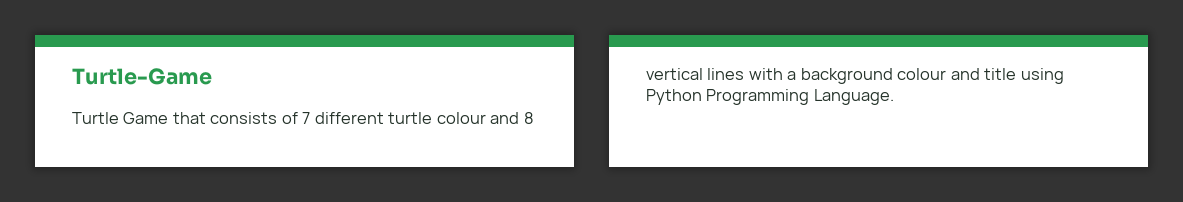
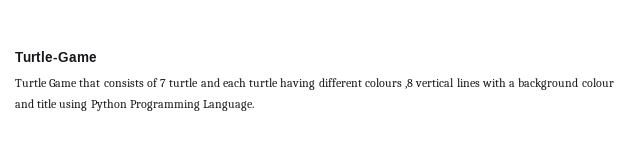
- Turtle Game that consists of 7 different turtle colour and 8 vertical lines with a background colour and title using Python Programming Language.
+ Turtle Game that consists of 7 turtle and each turtle having different colours ,8 vertical lines with a background colour and title using Python Programming Language.

